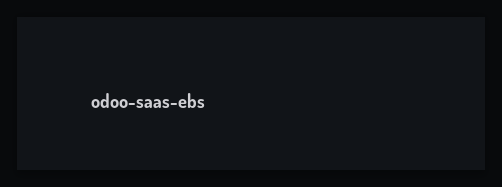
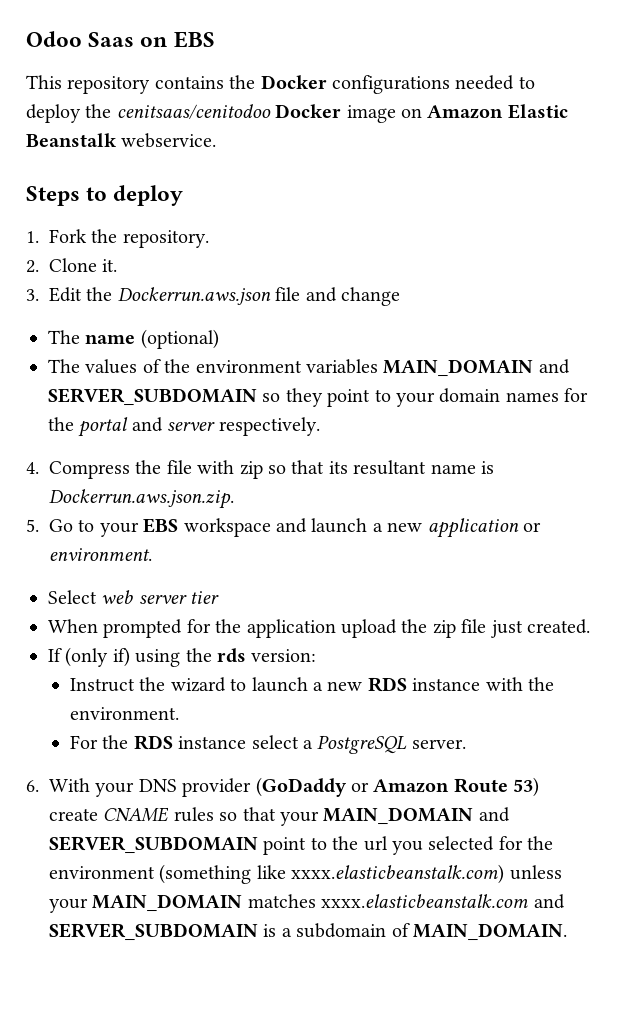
- odoo-saas-ebs
+ Odoo Saas on EBS
+ This repository contains the Docker configurations needed to deploy the cenitsaas/cenitodoo Docker image on Amazon Elastic Beanstalk webservice.
+ Steps to deploy
+ 1. Fork the repository.
+ 2. Clone it.
+ 3. Edit the Dockerrun.aws.json file and change
+ The name (optional)
+ The values of the environment variables MAIN_DOMAIN and SERVER_SUBDOMAIN so they point to your domain names for the portal and server respectively.
+ 4. Compress the file with zip so that its resultant name is Dockerrun.aws.json.zip.
+ 5. Go to your EBS workspace and launch a new application or environment.
+ Select web server tier
+ When prompted for the application upload the zip file just created.
+ If (only if) using the rds version:
+ Instruct the wizard to launch a new RDS instance with the environment.
+ For the RDS instance select a PostgreSQL server.
+ 6. With your DNS provider (GoDaddy or Amazon Route 53) create CNAME rules so that your MAIN_DOMAIN and SERVER_SUBDOMAIN point to the url you selected for the environment (something like xxxx.elasticbeanstalk.com) unless your MAIN_DOMAIN matches xxxx.elasticbeanstalk.com and SERVER_SUBDOMAIN is a subdomain of MAIN_DOMAIN.

